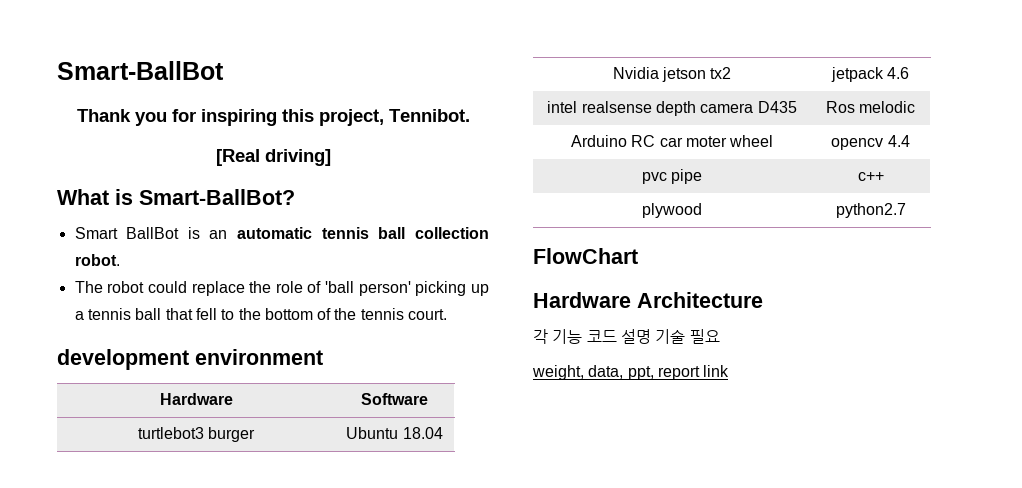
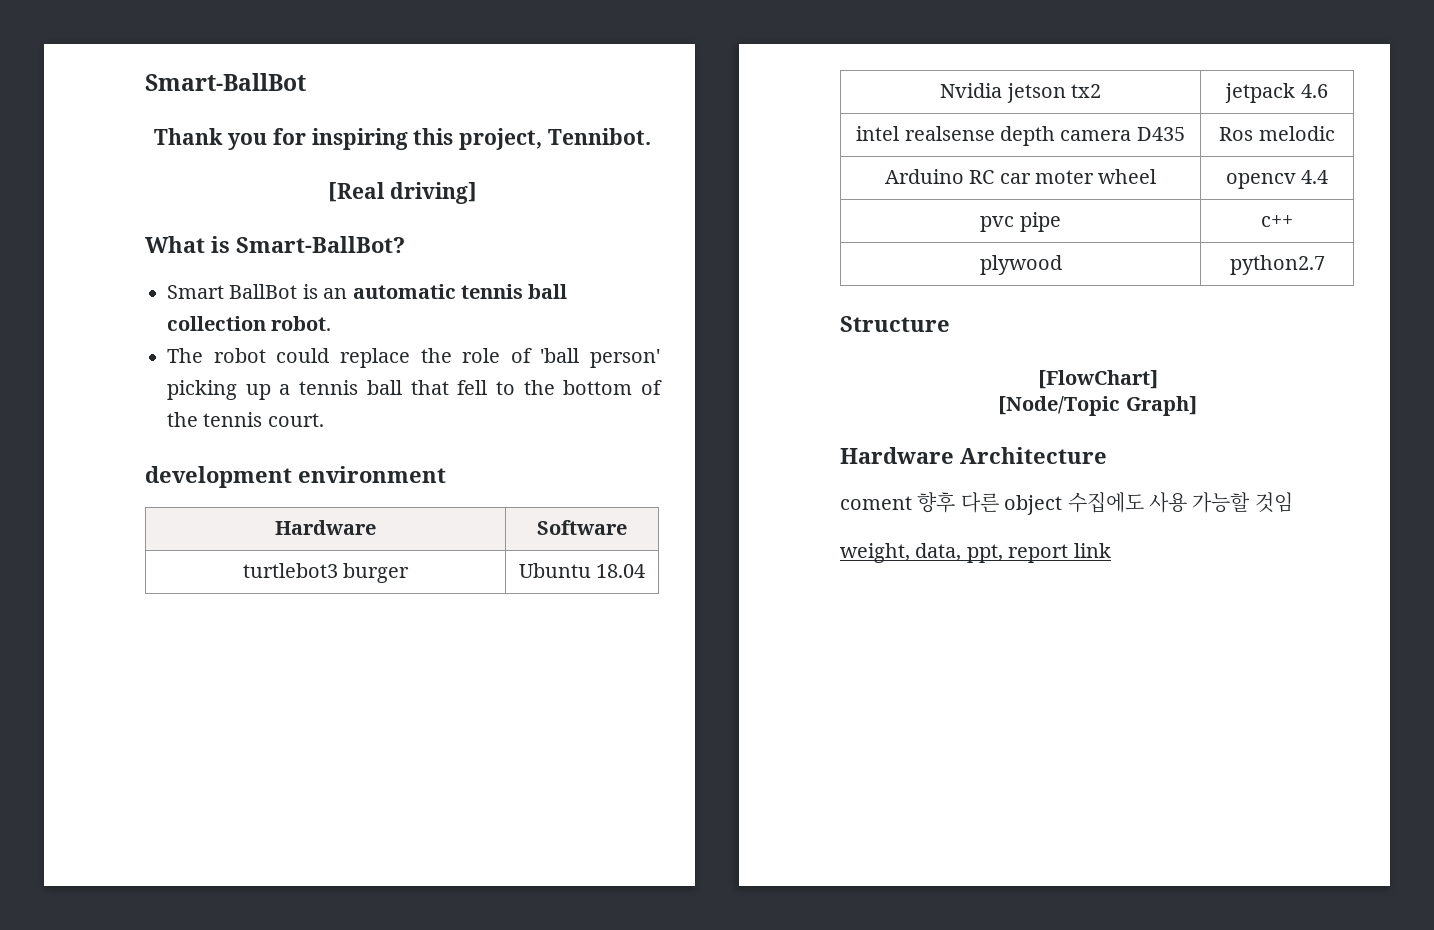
- FlowChart
+ Structure
+ [FlowChart]
+ [Node/Topic Graph]
  Hardware Architecture
- 각 기능 코드 설명 기술 필요
+ coment 향후 다른 object 수집에도 사용 가능할 것임

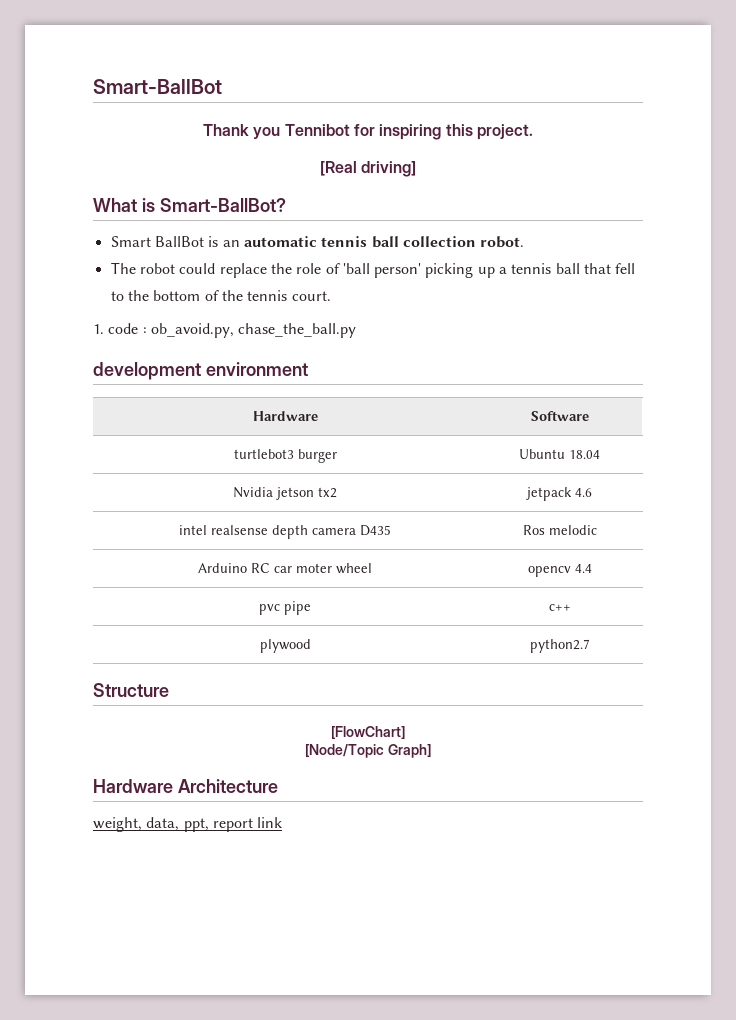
- Thank you for inspiring this project, Tennibot.
+ Thank you Tennibot for inspiring this project.
+ 1. code : ob_avoid.py, chase_the_ball.py
- coment 향후 다른 object 수집에도 사용 가능할 것임

